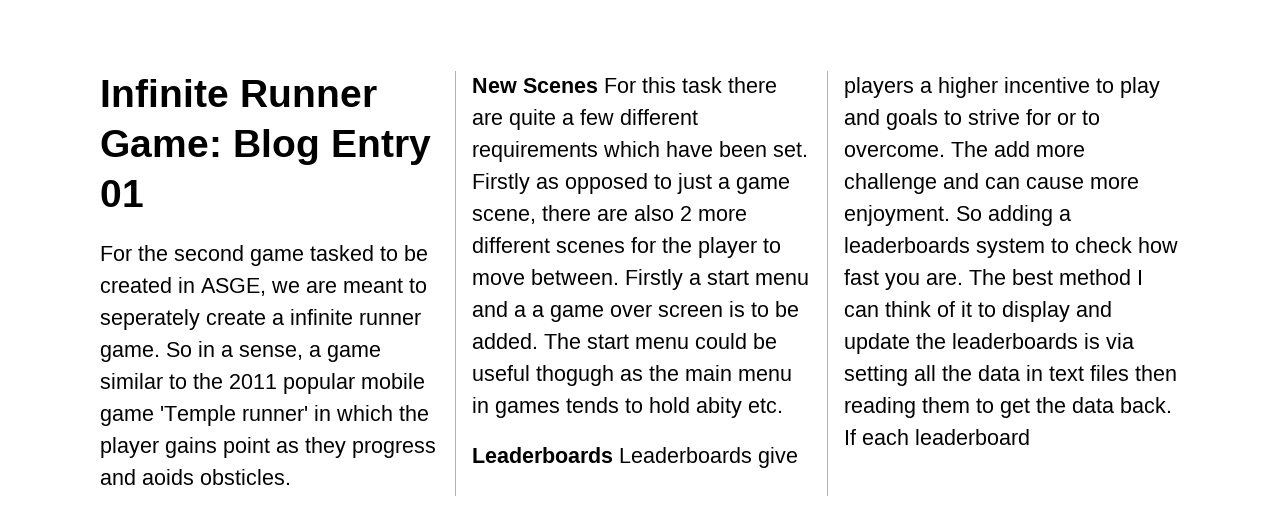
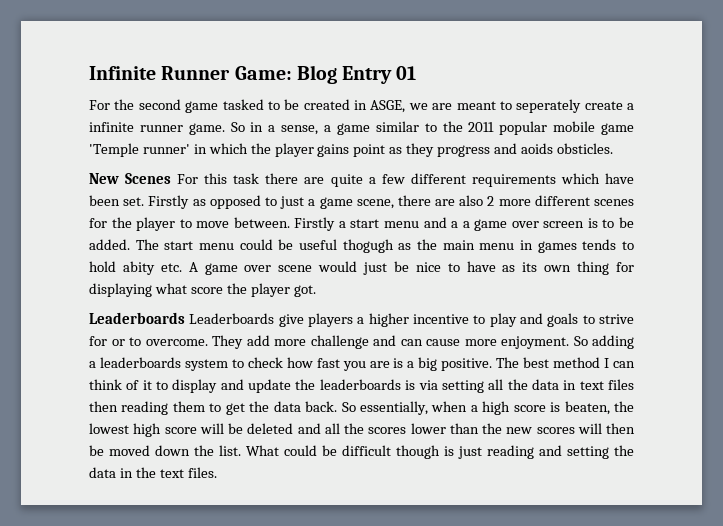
- The start menu could be useful thogugh as the main menu in games tends to hold abity etc.
+ The start menu could be useful thogugh as the main menu in games tends to hold abity etc. A game over scene would just be nice to have as its own thing for displaying what score the player got.
- The add more challenge and can cause more enjoyment.
+ They add more challenge and can cause more enjoyment.
- So adding a leaderboards system to check how fast you are.
+ So adding a leaderboards system to check how fast you are is a big positive.
- If each leaderboard
+ So essentially, when a high score is beaten, the lowest high score will be deleted and all the scores lower than the new scores will then be moved down the list. What could be difficult though is just reading and setting the data in the text files.

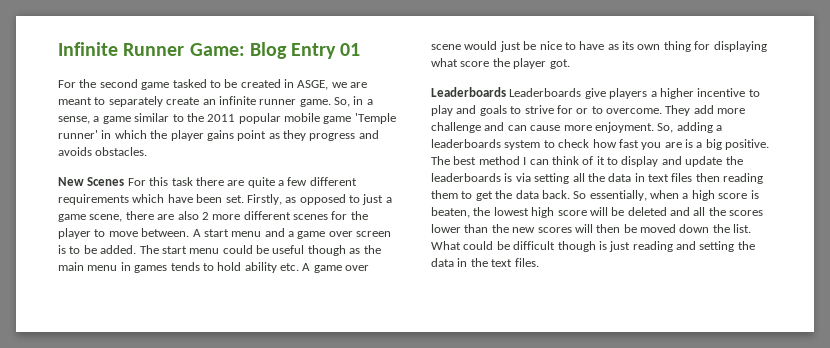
- For the second game tasked to be created in ASGE, we are meant to seperately create a infinite runner game.
+ For the second game tasked to be created in ASGE, we are meant to separately create an infinite runner game.
- So in a sense, a game similar to the 2011 popular mobile game 'Temple runner' in which the player gains point as they progress and aoids obsticles.
+ So, in a sense, a game similar to the 2011 popular mobile game 'Temple runner' in which the player gains point as they progress and avoids obstacles.
- Firstly as opposed to just a game scene, there are also 2 more different scenes for the player to move between.
+ Firstly, as opposed to just a game scene, there are also 2 more different scenes for the player to move between.
- Firstly a start menu and a a game over screen is to be added.
+ A start menu and a game over screen is to be added.
- The start menu could be useful thogugh as the main menu in games tends to hold abity etc. A game over scene would just be nice to have as its own thing for displaying what score the player got.
+ The start menu could be useful though as the main menu in games tends to hold ability etc. A game over scene would just be nice to have as its own thing for displaying what score the player got.
- So adding a leaderboards system to check how fast you are is a big positive.
+ So, adding a leaderboards system to check how fast you are is a big positive.

